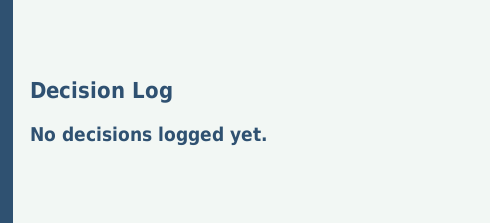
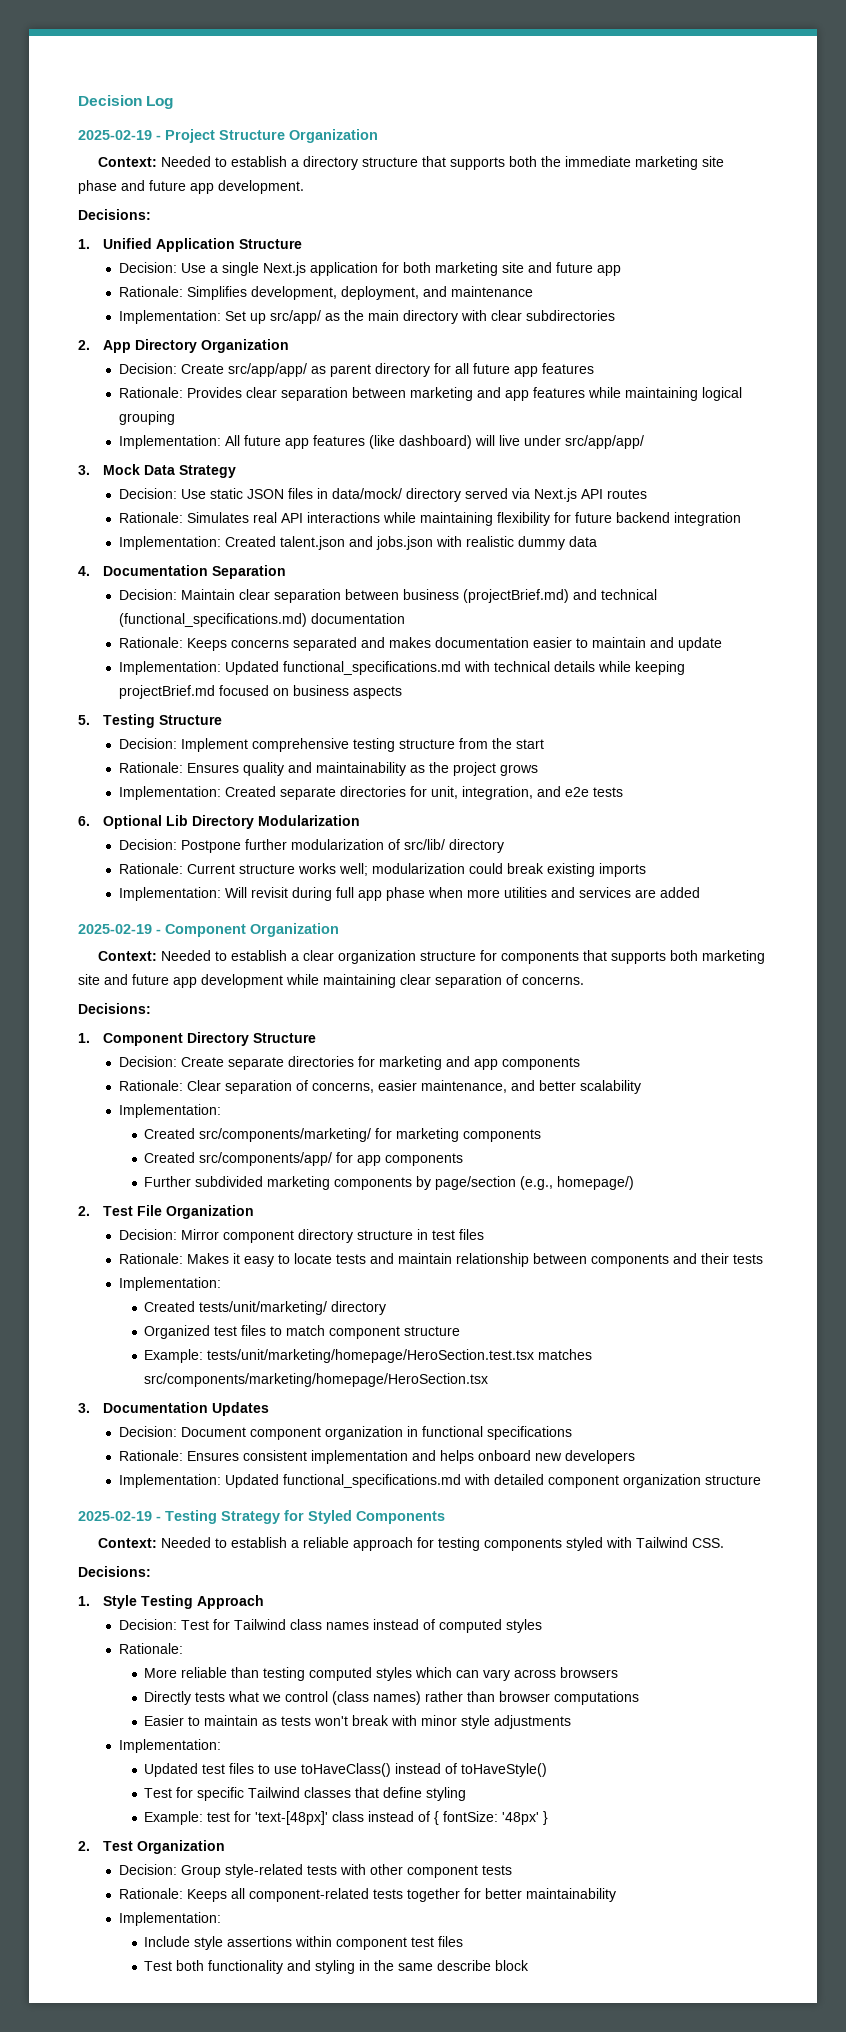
- No decisions logged yet.
+ 2025-02-19 - Project Structure Organization
+ Context: Needed to establish a directory structure that supports both the immediate marketing site phase and future app development.
+ Decisions:
+ 1. Unified Application Structure
+ Decision: Use a single Next.js application for both marketing site and future app
+ Rationale: Simplifies development, deployment, and maintenance
+ Implementation: Set up src/app/ as the main directory with clear subdirectories
+ 2. App Directory Organization
+ Decision: Create src/app/app/ as parent directory for all future app features
+ Rationale: Provides clear separation between marketing and app features while maintaining logical grouping
+ Implementation: All future app features (like dashboard) will live under src/app/app/
+ 3. Mock Data Strategy
+ Decision: Use static JSON files in data/mock/ directory served via Next.js API routes
+ Rationale: Simulates real API interactions while maintaining flexibility for future backend integration
+ Implementation: Created talent.json and jobs.json with realistic dummy data
+ 4. Documentation Separation
+ Decision: Maintain clear separation between business (projectBrief.md) and technical (functional_specifications.md) documentation
+ Rationale: Keeps concerns separated and makes documentation easier to maintain and update
+ Implementation: Updated functional_specifications.md with technical details while keeping projectBrief.md focused on business aspects
+ 5. Testing Structure
+ Decision: Implement comprehensive testing structure from the start
+ Rationale: Ensures quality and maintainability as the project grows
+ Implementation: Created separate directories for unit, integration, and e2e tests
+ 6. Optional Lib Directory Modularization
+ Decision: Postpone further modularization of src/lib/ directory
+ Rationale: Current structure works well; modularization could break existing imports
+ Implementation: Will revisit during full app phase when more utilities and services are added
+ 2025-02-19 - Component Organization
+ Context: Needed to establish a clear organization structure for components that supports both marketing site and future app development while maintaining clear separation of concerns.
+ Decisions:
+ 1. Component Directory Structure
+ Decision: Create separate directories for marketing and app components
+ Rationale: Clear separation of concerns, easier maintenance, and better scalability
+ Implementation:
+ Created src/components/marketing/ for marketing components
+ Created src/components/app/ for app components
+ Further subdivided marketing components by page/section (e.g., homepage/)
+ 2. Test File Organization
+ Decision: Mirror component directory structure in test files
+ Rationale: Makes it easy to locate tests and maintain relationship between components and their tests
+ Implementation:
+ Created tests/unit/marketing/ directory
+ Organized test files to match component structure
+ Example: tests/unit/marketing/homepage/HeroSection.test.tsx matches src/components/marketing/homepage/HeroSection.tsx
+ 3. Documentation Updates
+ Decision: Document component organization in functional specifications
+ Rationale: Ensures consistent implementation and helps onboard new developers
+ Implementation: Updated functional_specifications.md with detailed component organization structure
+ 2025-02-19 - Testing Strategy for Styled Components
+ Context: Needed to establish a reliable approach for testing components styled with Tailwind CSS.
+ Decisions:
+ 1. Style Testing Approach
+ Decision: Test for Tailwind class names instead of computed styles
+ Rationale:
+ More reliable than testing computed styles which can vary across browsers
+ Directly tests what we control (class names) rather than browser computations
+ Easier to maintain as tests won't break with minor style adjustments
+ Implementation:
+ Updated test files to use toHaveClass() instead of toHaveStyle()
+ Test for specific Tailwind classes that define styling
+ Example: test for 'text-[48px]' class instead of { fontSize: '48px' }
+ 2. Test Organization
+ Decision: Group style-related tests with other component tests
+ Rationale: Keeps all component-related tests together for better maintainability
+ Implementation:
+ Include style assertions within component test files
+ Test both functionality and styling in the same describe block

